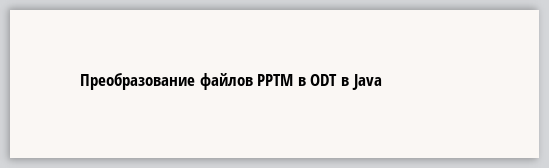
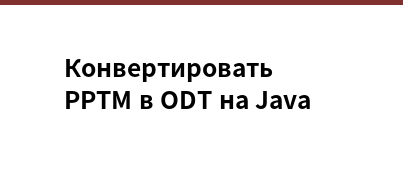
- Преобразование файлов PPTM в ODT в Java
+ Конвертировать PPTM в ODT на Java

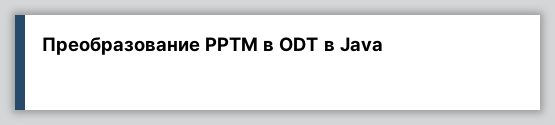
- Конвертировать PPTM в ODT на Java
+ Преобразование PPTM в ODT в Java

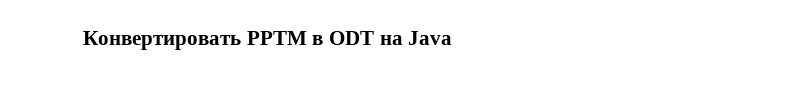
- Преобразование PPTM в ODT в Java
+ Конвертировать PPTM в ODT на Java

